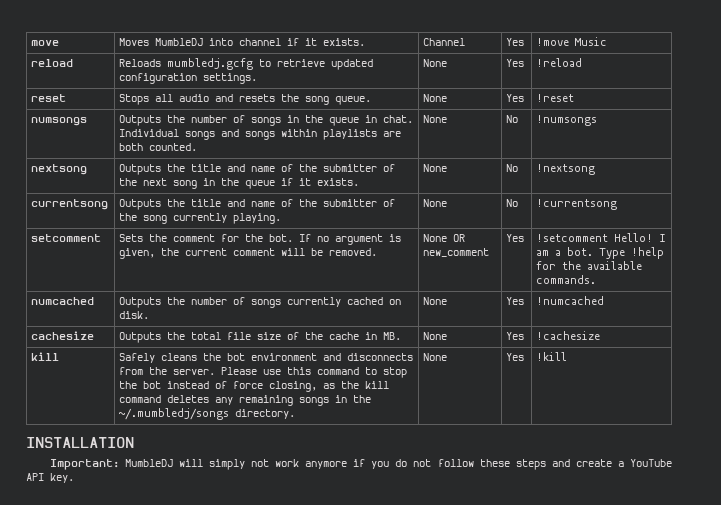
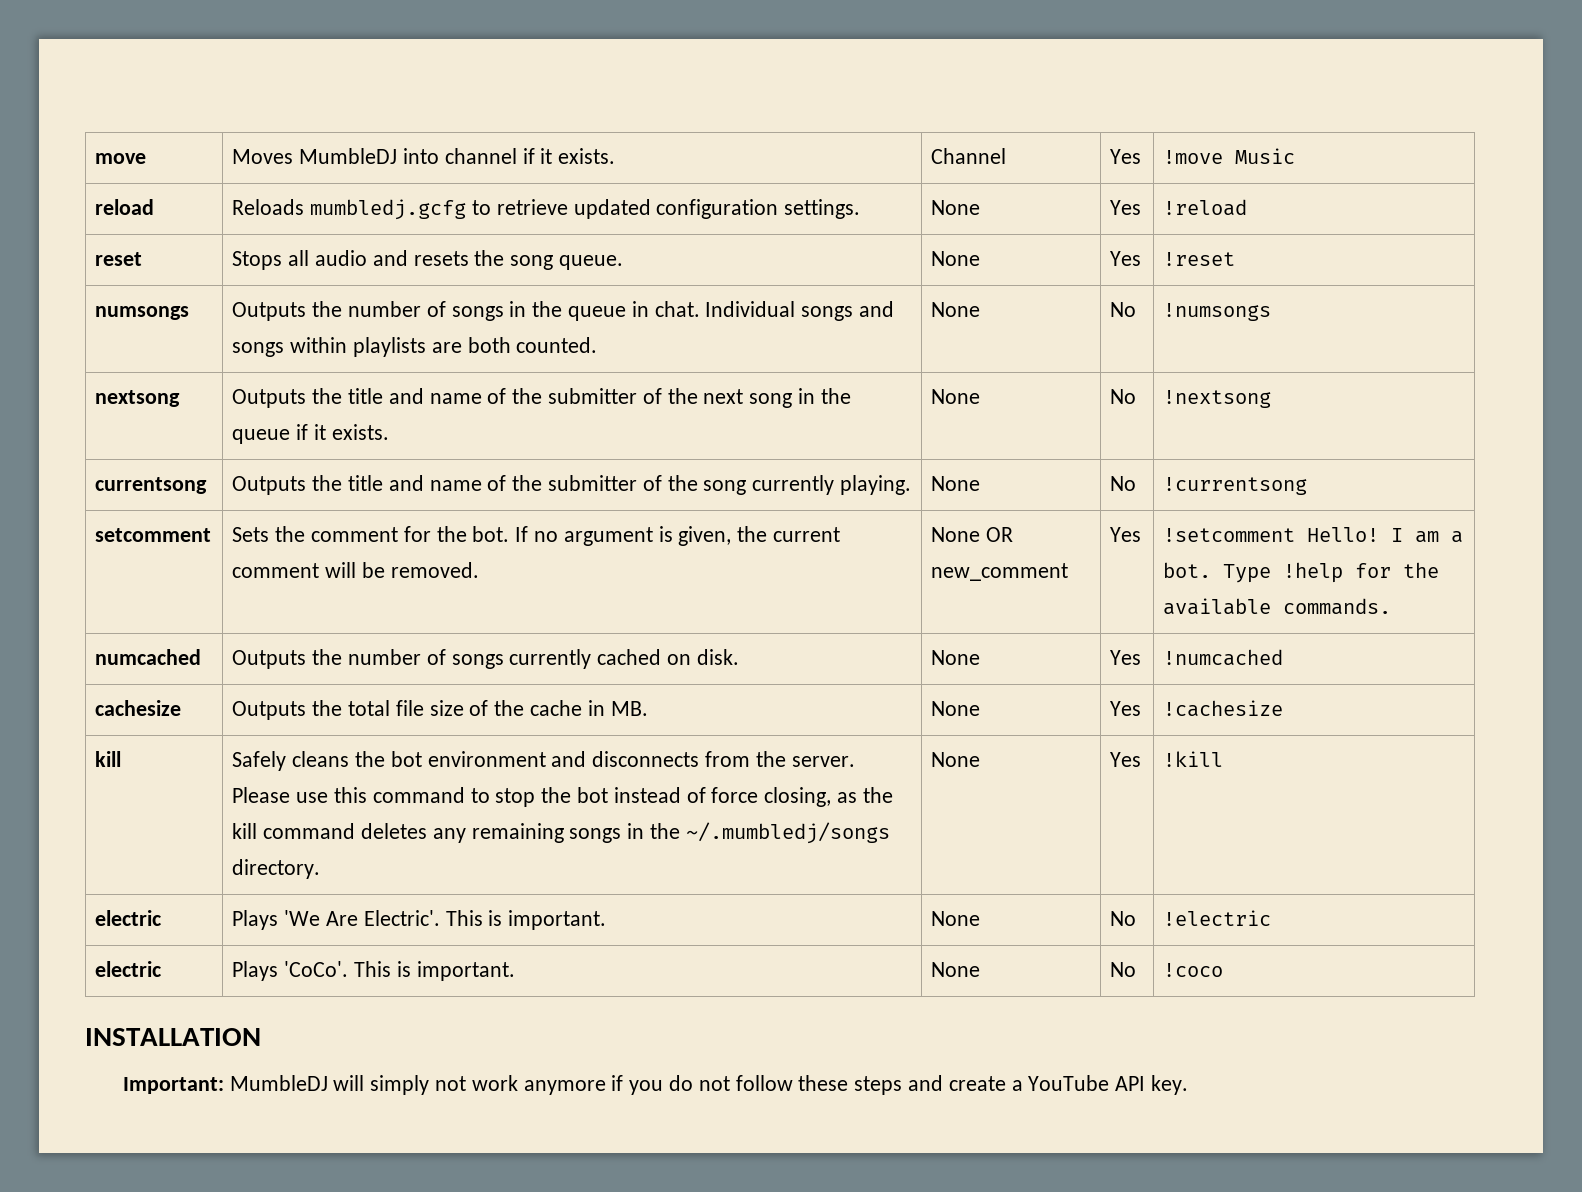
+ electric | Plays 'We Are Electric'. This is important. | None | No | !electric
+ electric | Plays 'CoCo'. This is important. | None | No | !coco

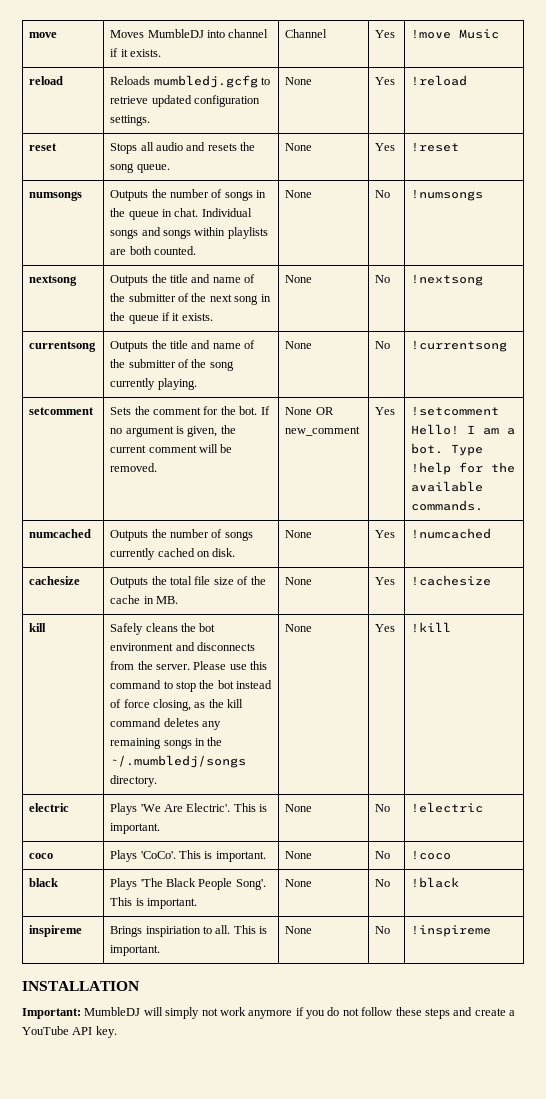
- electric | Plays 'CoCo'. This is important. | None | No | !coco
+ coco | Plays 'CoCo'. This is important. | None | No | !coco
+ black | Plays 'The Black People Song'. This is important. | None | No | !black
+ inspireme | Brings inspiriation to all. This is important. | None | No | !inspireme

